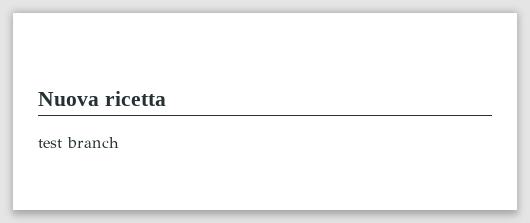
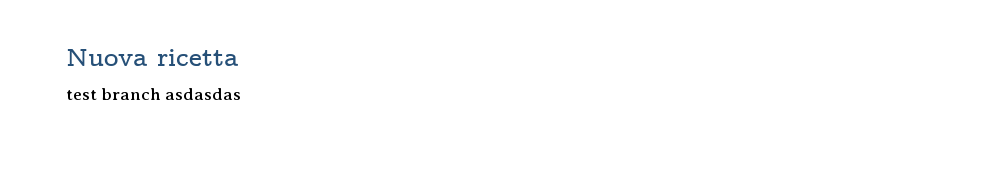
- test branch
+ test branch asdasdas

